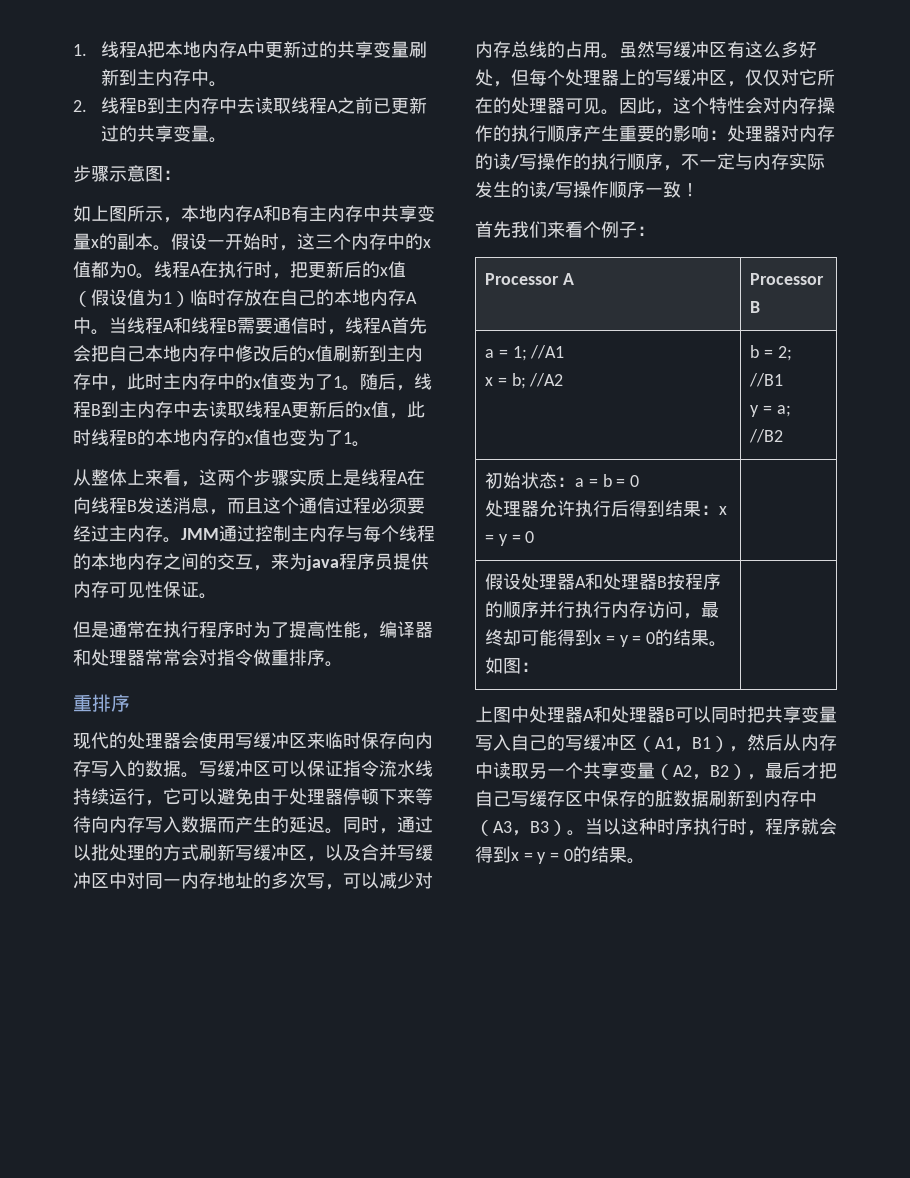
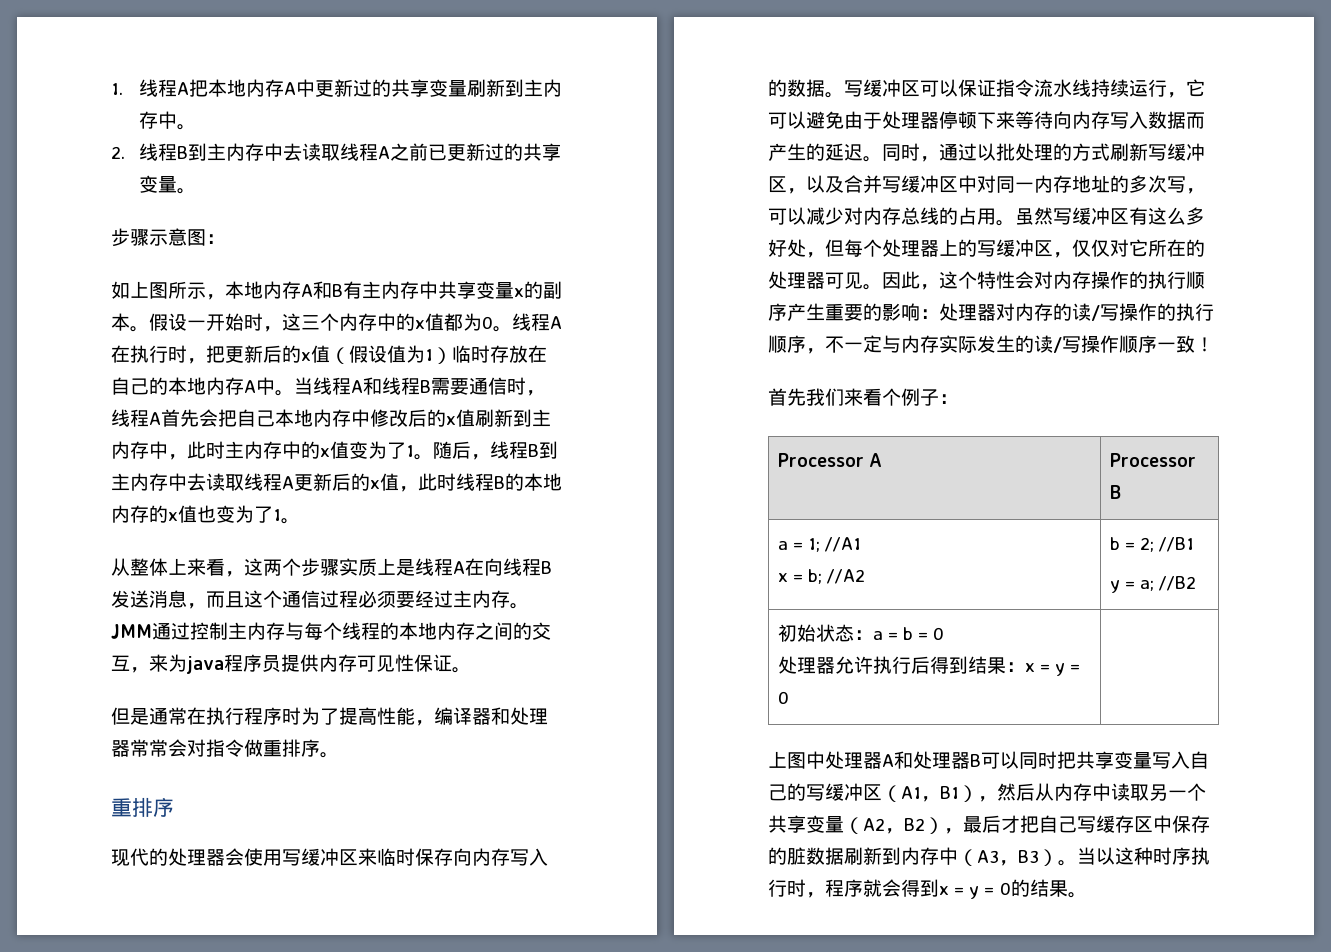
- 假设处理器A和处理器B按程序的顺序并行执行内存访问，最终却可能得到x = y = 0的结果。如图： |

